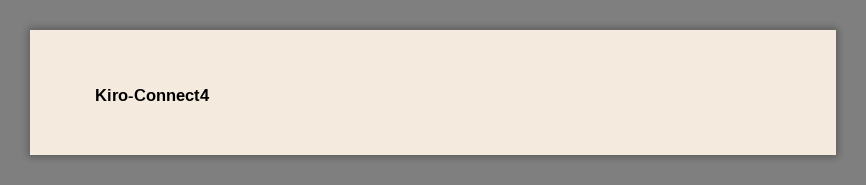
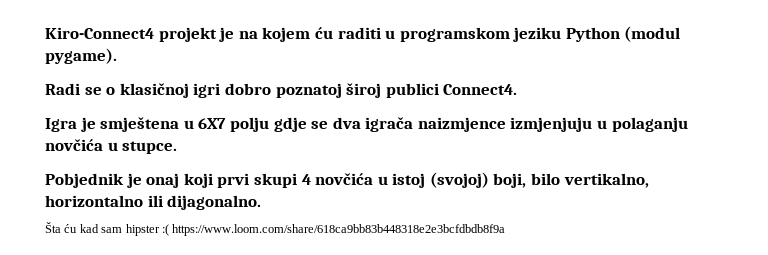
- Kiro-Connect4
+ Kiro-Connect4 projekt je na kojem ću raditi u programskom jeziku Python (modul pygame).
+ Radi se o klasičnoj igri dobro poznatoj široj publici Connect4.
+ Igra je smještena u 6X7 polju gdje se dva igrača naizmjence izmjenjuju u polaganju novčića u stupce.
+ Pobjednik je onaj koji prvi skupi 4 novčića u istoj (svojoj) boji, bilo vertikalno, horizontalno ili dijagonalno.
+ Šta ću kad sam hipster :( https://www.loom.com/share/618ca9bb83b448318e2e3bcfdbdb8f9a

